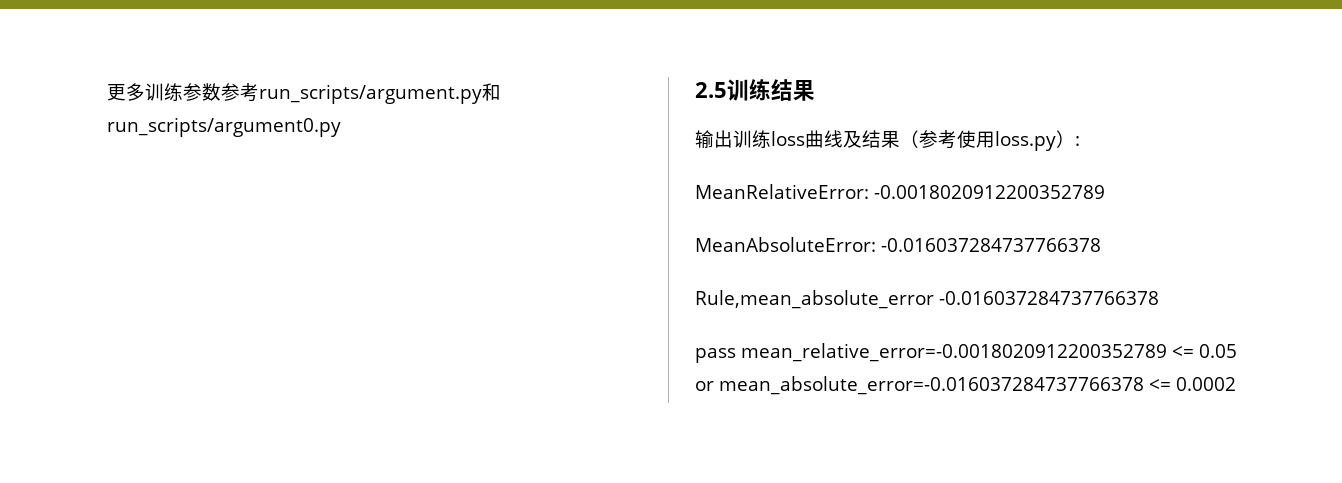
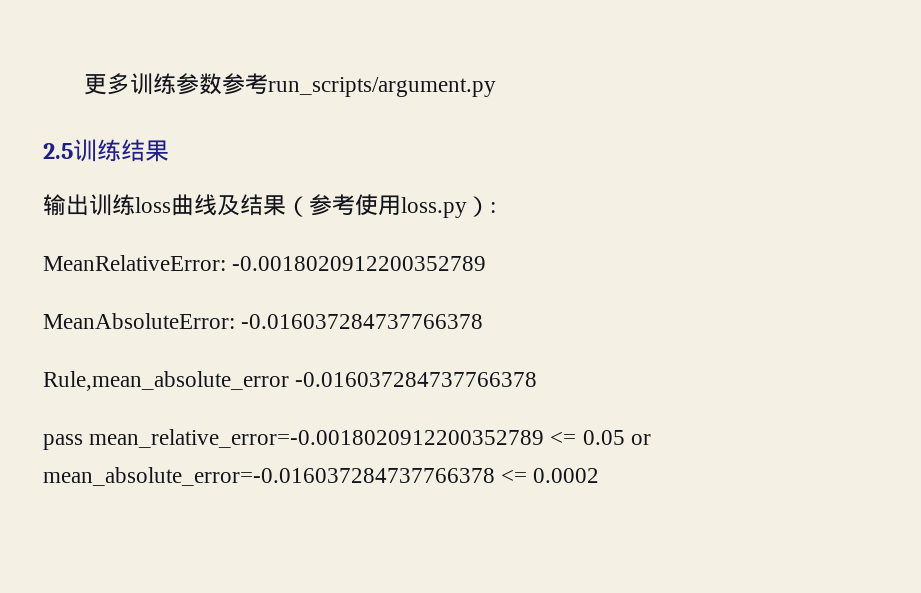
- 更多训练参数参考run_scripts/argument.py和run_scripts/argument0.py
+ 更多训练参数参考run_scripts/argument.py

